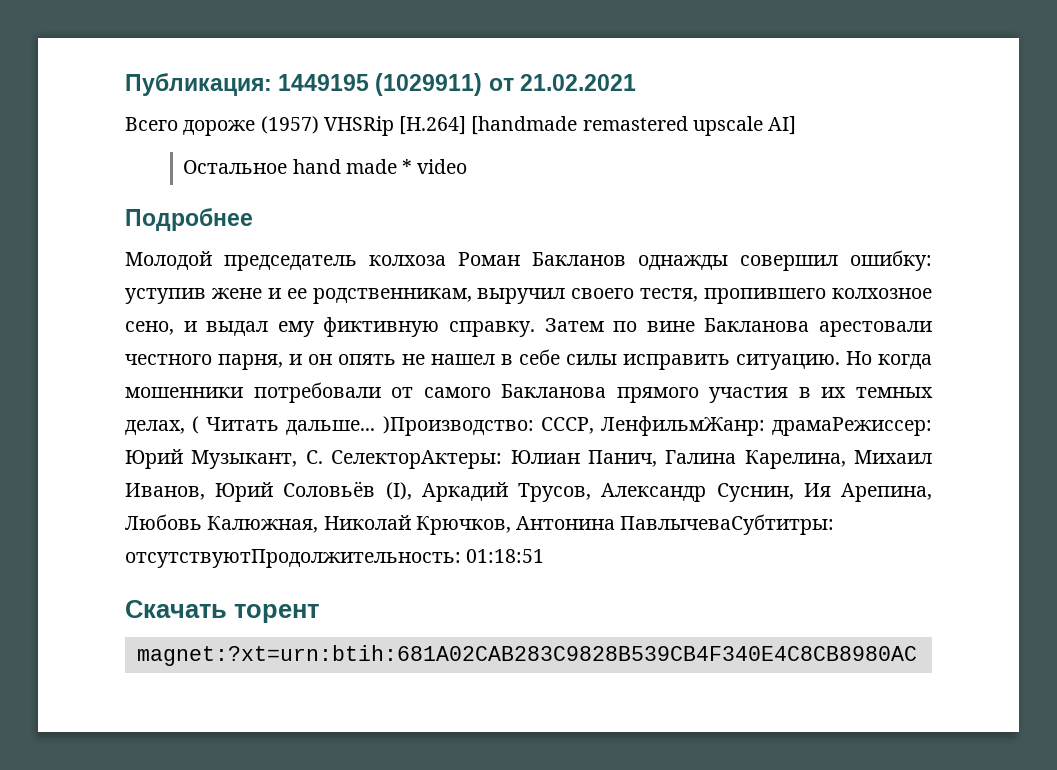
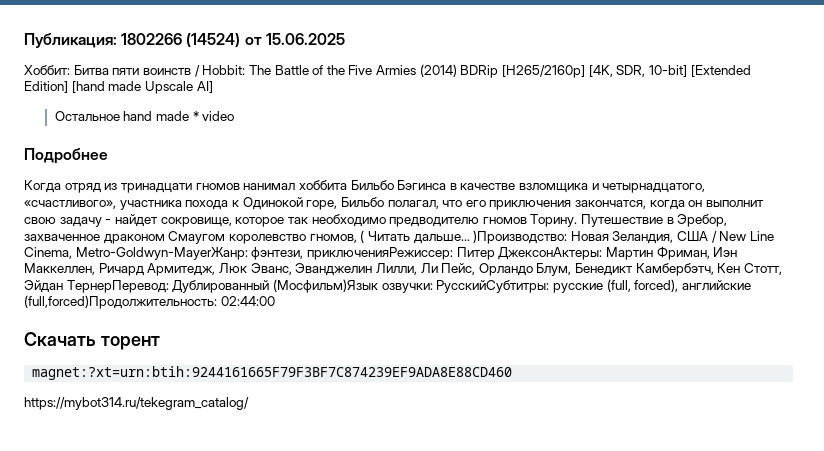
- Публикация: 1449195 (1029911) от 21.02.2021
- Всего дороже (1957) VHSRip [H.264] [handmade remastered upscale AI]
+ Публикация: 1802266 (14524) от 15.06.2025
+ Хоббит: Битва пяти воинств / Hobbit: The Battle of the Five Armies (2014) BDRip [H265/2160p] [4K, SDR, 10-bit] [Extended Edition] [hand made Upscale AI]
- Молодой председатель колхоза Роман Бакланов однажды совершил ошибку: уступив жене и ее родственникам, выручил своего тестя, пропившего колхозное сено, и выдал ему фиктивную справку. Затем по вине Бакланова арестовали честного парня, и он опять не нашел в себе силы исправить ситуацию. Но когда мошенники потребовали от самого Бакланова прямого участия в их темных делах, ( Читать дальше... )Производство: СССР, ЛенфильмЖанр: драмаРежиссер: Юрий Музыкант, С. СелекторАктеры: Юлиан Панич, Галина Карелина, Михаил Иванов, Юрий Соловьёв (I), Аркадий Трусов, Александр Суснин, Ия Арепина, Любовь Калюжная, Николай Крючков, Антонина ПавлычеваСубтитры: отсутствуютПродолжительность: 01:18:51
+ Когда отряд из тринадцати гномов нанимал хоббита Бильбо Бэгинса в качестве взломщика и четырнадцатого, «счастливого», участника похода к Одинокой горе, Бильбо полагал, что его приключения закончатся, когда он выполнит свою задачу - найдет сокровище, которое так необходимо предводителю гномов Торину. Путешествие в Эребор, захваченное драконом Смаугом королевство гномов, ( Читать дальше... )Производство: Новая Зеландия, США / New Line Cinema, Metro-Goldwyn-MayerЖанр: фэнтези, приключенияРежиссер: Питер ДжексонАктеры: Мартин Фриман, Иэн Маккеллен, Ричард Армитедж, Люк Эванс, Эванджелин Лилли, Ли Пейс, Орландо Блум, Бенедикт Камбербэтч, Кен Стотт, Эйдан ТернерПеревод: Дублированный (Мосфильм)Язык озвучки: РусскийСубтитры: русские (full, forced), английские (full,forced)Продолжительность: 02:44:00
- magnet:?xt=urn:btih:681A02CAB283C9828B539CB4F340E4C8CB8980AC
+ magnet:?xt=urn:btih:9244161665F79F3BF7C874239EF9ADA8E88CD460
+ https://mybot314.ru/tekegram_catalog/

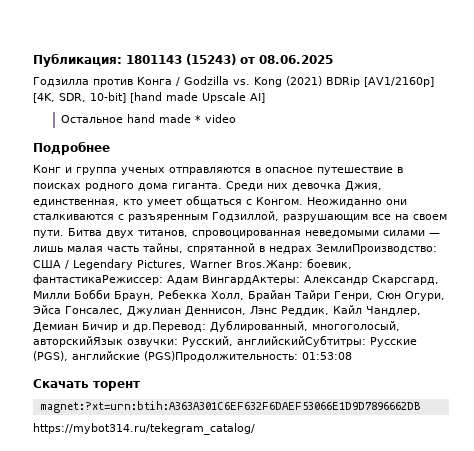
- Публикация: 1802266 (14524) от 15.06.2025
- Хоббит: Битва пяти воинств / Hobbit: The Battle of the Five Armies (2014) BDRip [H265/2160p] [4K, SDR, 10-bit] [Extended Edition] [hand made Upscale AI]
+ Публикация: 1801143 (15243) от 08.06.2025
+ Годзилла против Конга / Godzilla vs. Kong (2021) BDRip [AV1/2160p] [4K, SDR, 10-bit] [hand made Upscale AI]
- Когда отряд из тринадцати гномов нанимал хоббита Бильбо Бэгинса в качестве взломщика и четырнадцатого, «счастливого», участника похода к Одинокой горе, Бильбо полагал, что его приключения закончатся, когда он выполнит свою задачу - найдет сокровище, которое так необходимо предводителю гномов Торину. Путешествие в Эребор, захваченное драконом Смаугом королевство гномов, ( Читать дальше... )Производство: Новая Зеландия, США / New Line Cinema, Metro-Goldwyn-MayerЖанр: фэнтези, приключенияРежиссер: Питер ДжексонАктеры: Мартин Фриман, Иэн Маккеллен, Ричард Армитедж, Люк Эванс, Эванджелин Лилли, Ли Пейс, Орландо Блум, Бенедикт Камбербэтч, Кен Стотт, Эйдан ТернерПеревод: Дублированный (Мосфильм)Язык озвучки: РусскийСубтитры: русские (full, forced), английские (full,forced)Продолжительность: 02:44:00
+ Конг и группа ученых отправляются в опасное путешествие в поисках родного дома гиганта. Среди них девочка Джия, единственная, кто умеет общаться с Конгом. Неожиданно они сталкиваются с разъяренным Годзиллой, разрушающим все на своем пути. Битва двух титанов, спровоцированная неведомыми силами — лишь малая часть тайны, спрятанной в недрах ЗемлиПроизводство: США / Legendary Pictures, Warner Bros.Жанр: боевик, фантастикаРежиссер: Адам ВингардАктеры: Александр Скарсгард, Милли Бобби Браун, Ребекка Холл, Брайан Тайри Генри, Сюн Огури, Эйса Гонсалес, Джулиан Деннисон, Лэнс Реддик, Кайл Чандлер, Демиан Бичир и др.Перевод: Дублированный, многоголосый, авторскийЯзык озвучки: Русский, английскийСубтитры: Русские (PGS), английские (PGS)Продолжительность: 01:53:08
- magnet:?xt=urn:btih:9244161665F79F3BF7C874239EF9ADA8E88CD460
+ magnet:?xt=urn:btih:A363A301C6EF632F6DAEF53066E1D9D7896662DB

